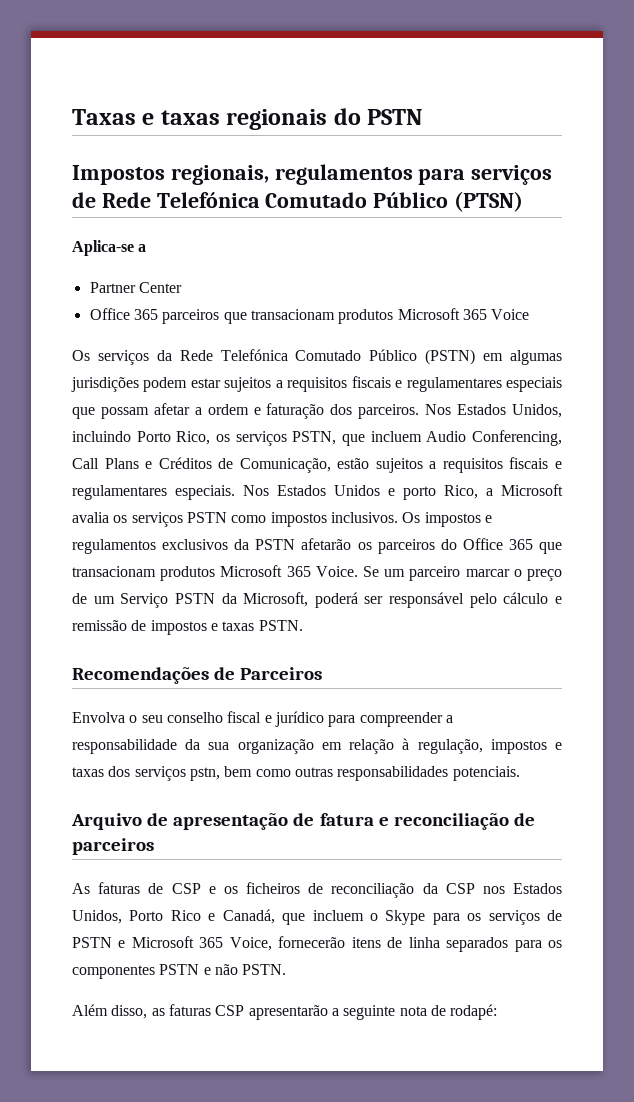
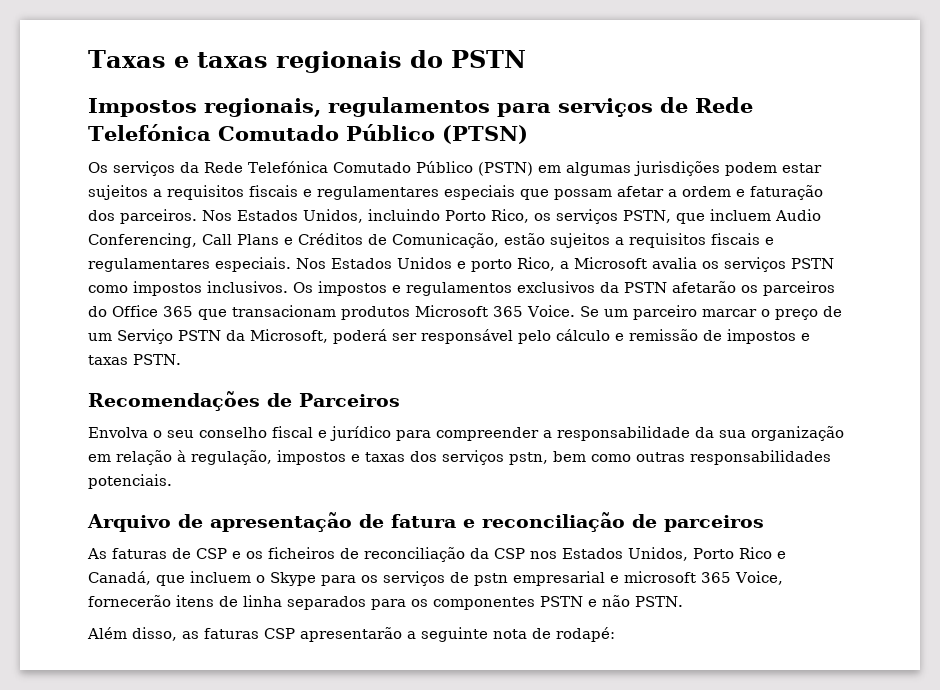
- Aplica-se a
- Partner Center
- Office 365 parceiros que transacionam produtos Microsoft 365 Voice
- As faturas de CSP e os ficheiros de reconciliação da CSP nos Estados Unidos, Porto Rico e Canadá, que incluem o Skype para os serviços de PSTN e Microsoft 365 Voice, fornecerão itens de linha separados para os componentes PSTN e não PSTN.
+ As faturas de CSP e os ficheiros de reconciliação da CSP nos Estados Unidos, Porto Rico e Canadá, que incluem o Skype para os serviços de pstn empresarial e microsoft 365 Voice, fornecerão itens de linha separados para os componentes PSTN e não PSTN.

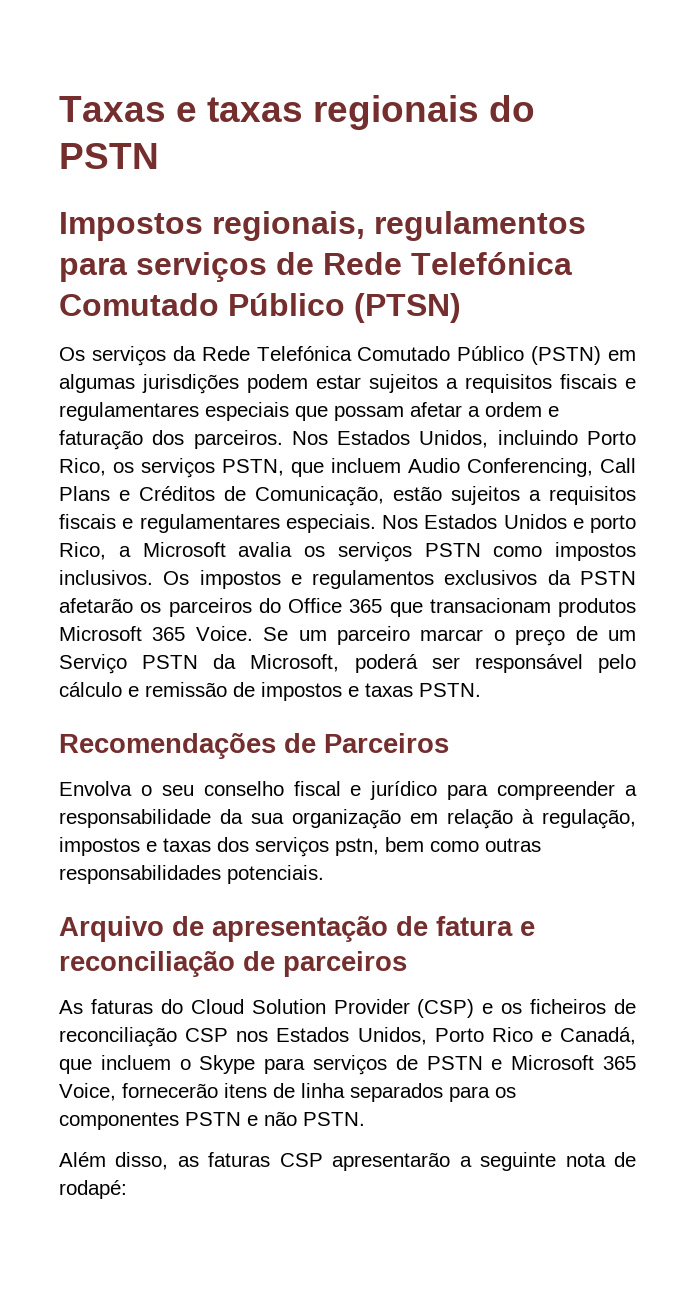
- As faturas de CSP e os ficheiros de reconciliação da CSP nos Estados Unidos, Porto Rico e Canadá, que incluem o Skype para os serviços de pstn empresarial e microsoft 365 Voice, fornecerão itens de linha separados para os componentes PSTN e não PSTN.
+ As faturas do Cloud Solution Provider (CSP) e os ficheiros de reconciliação CSP nos Estados Unidos, Porto Rico e Canadá, que incluem o Skype para serviços de PSTN e Microsoft 365 Voice, fornecerão itens de linha separados para os componentes PSTN e não PSTN.

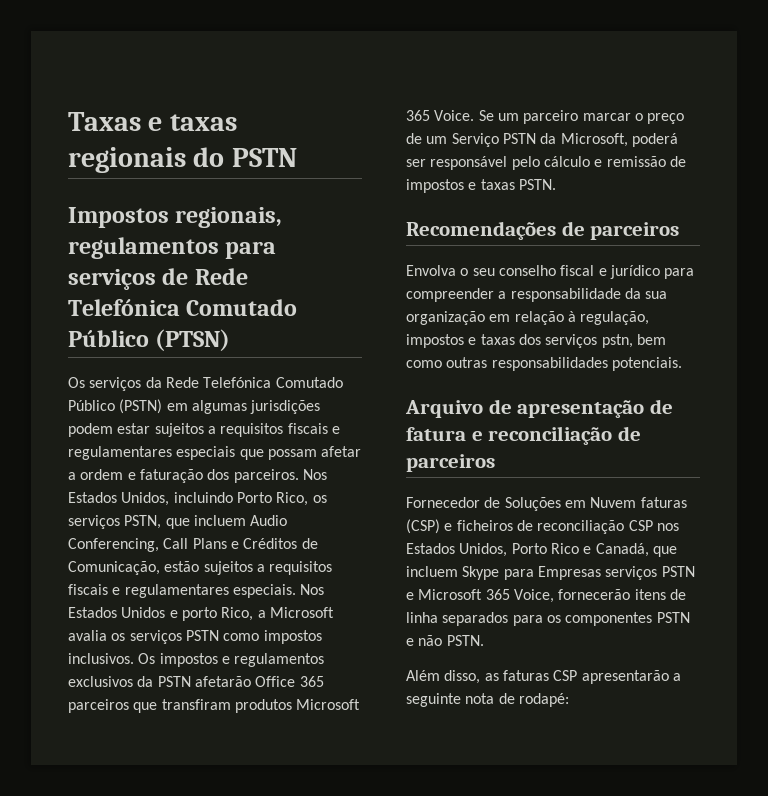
- Os impostos e regulamentos exclusivos da PSTN afetarão os parceiros do Office 365 que transacionam produtos Microsoft 365 Voice.
+ Os impostos e regulamentos exclusivos da PSTN afetarão Office 365 parceiros que transfiram produtos Microsoft 365 Voice.
- Recomendações de Parceiros
+ Recomendações de parceiros
- As faturas do Cloud Solution Provider (CSP) e os ficheiros de reconciliação CSP nos Estados Unidos, Porto Rico e Canadá, que incluem o Skype para serviços de PSTN e Microsoft 365 Voice, fornecerão itens de linha separados para os componentes PSTN e não PSTN.
+ Fornecedor de Soluções em Nuvem faturas (CSP) e ficheiros de reconciliação CSP nos Estados Unidos, Porto Rico e Canadá, que incluem Skype para Empresas serviços PSTN e Microsoft 365 Voice, fornecerão itens de linha separados para os componentes PSTN e não PSTN.

